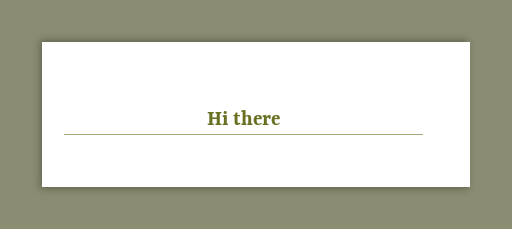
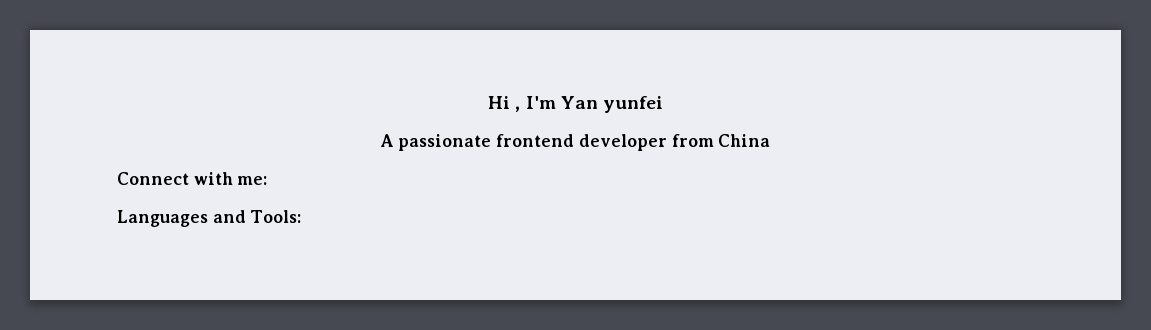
- Hi there
+ Hi , I'm Yan yunfei
+ A passionate frontend developer from China
+ Connect with me:
+ Languages and Tools:

